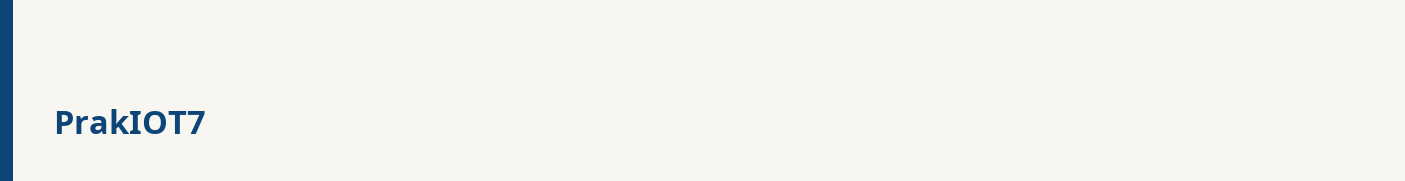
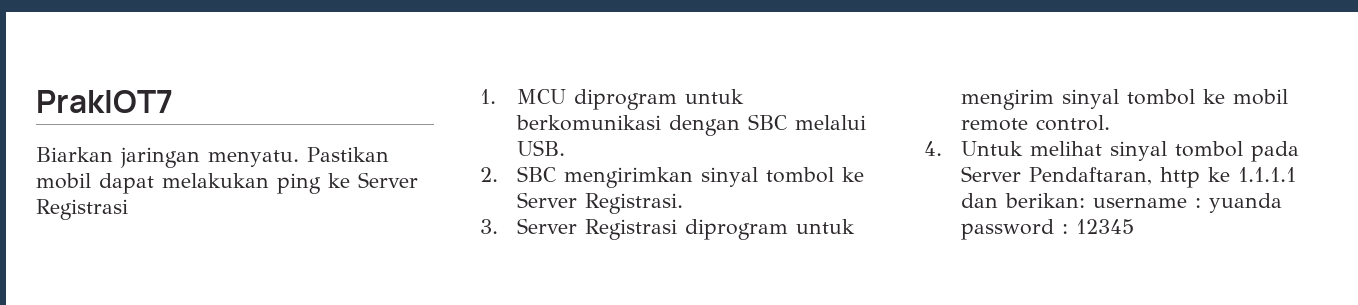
+ Biarkan jaringan menyatu. Pastikan mobil dapat melakukan ping ke Server Registrasi
+ 1. MCU diprogram untuk berkomunikasi dengan SBC melalui USB.
+ 2. SBC mengirimkan sinyal tombol ke Server Registrasi.
+ 3. Server Registrasi diprogram untuk mengirim sinyal tombol ke mobil remote control.
+ 4. Untuk melihat sinyal tombol pada Server Pendaftaran, http ke 1.1.1.1 dan berikan: username : yuanda password : 12345

